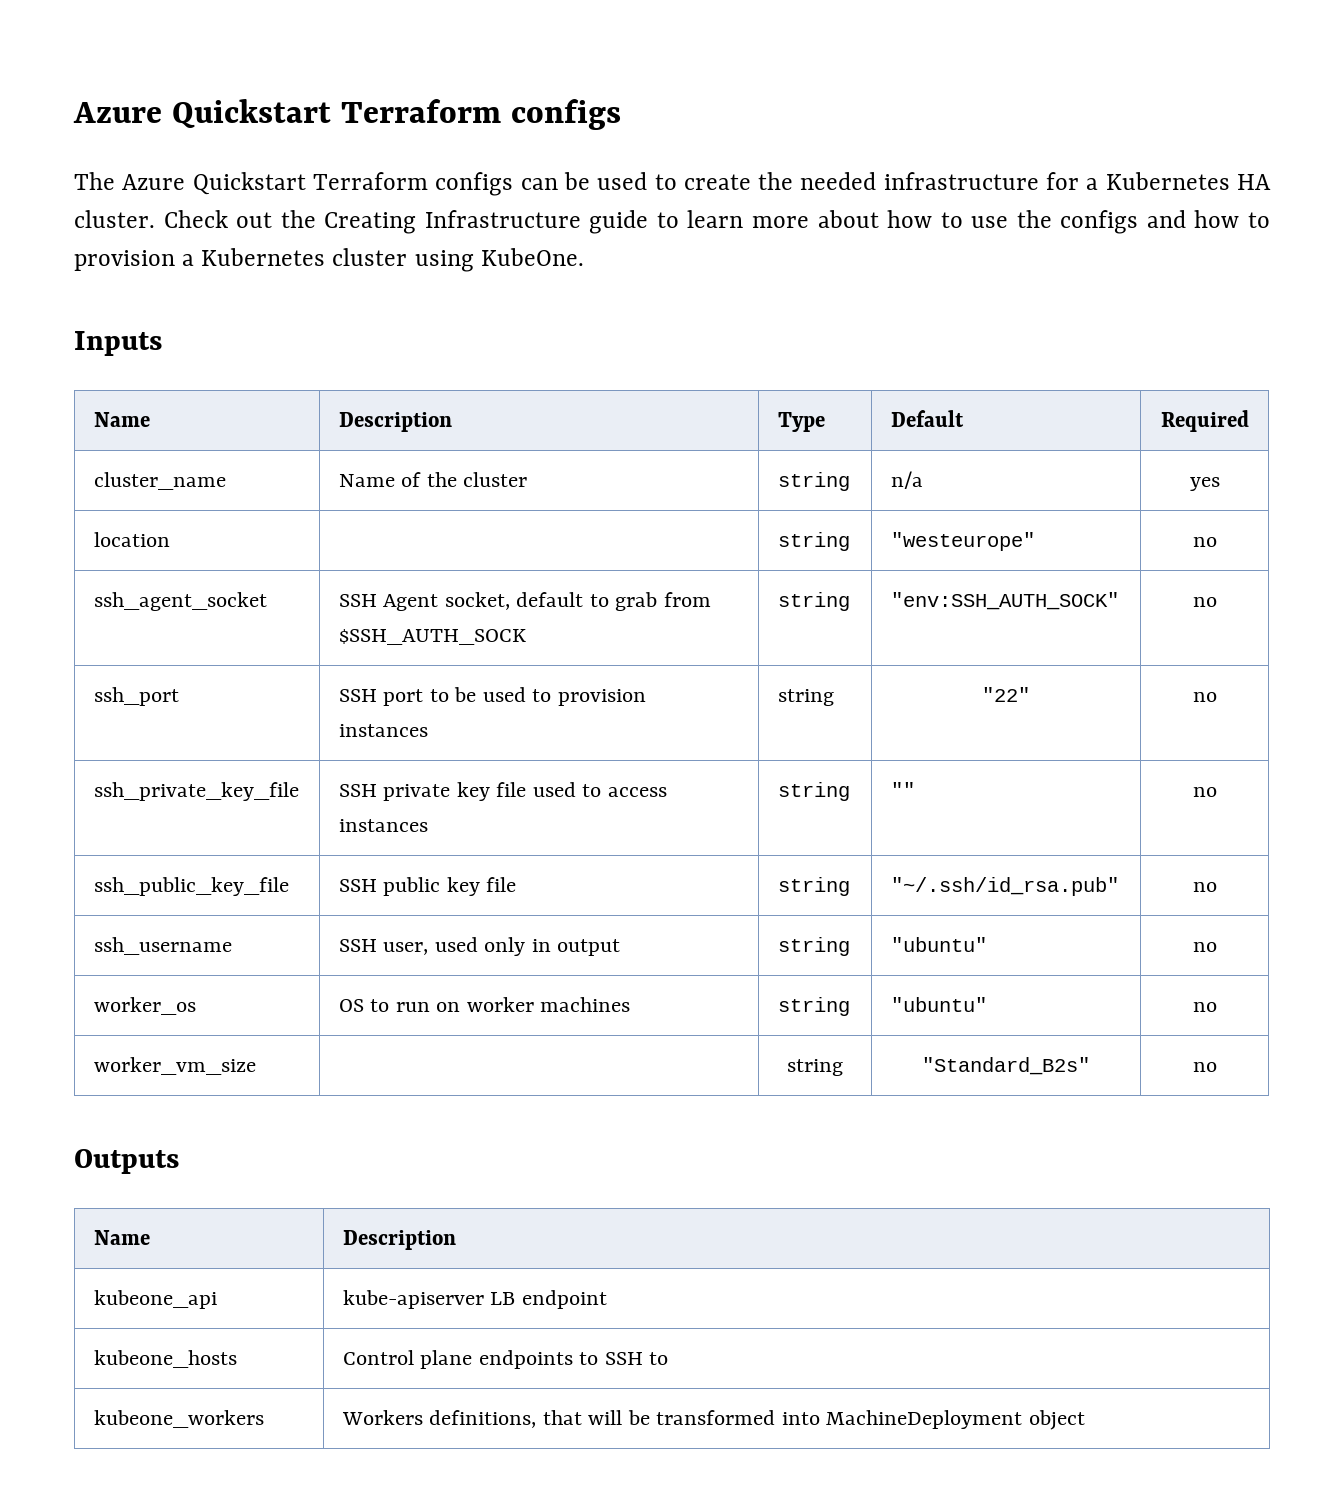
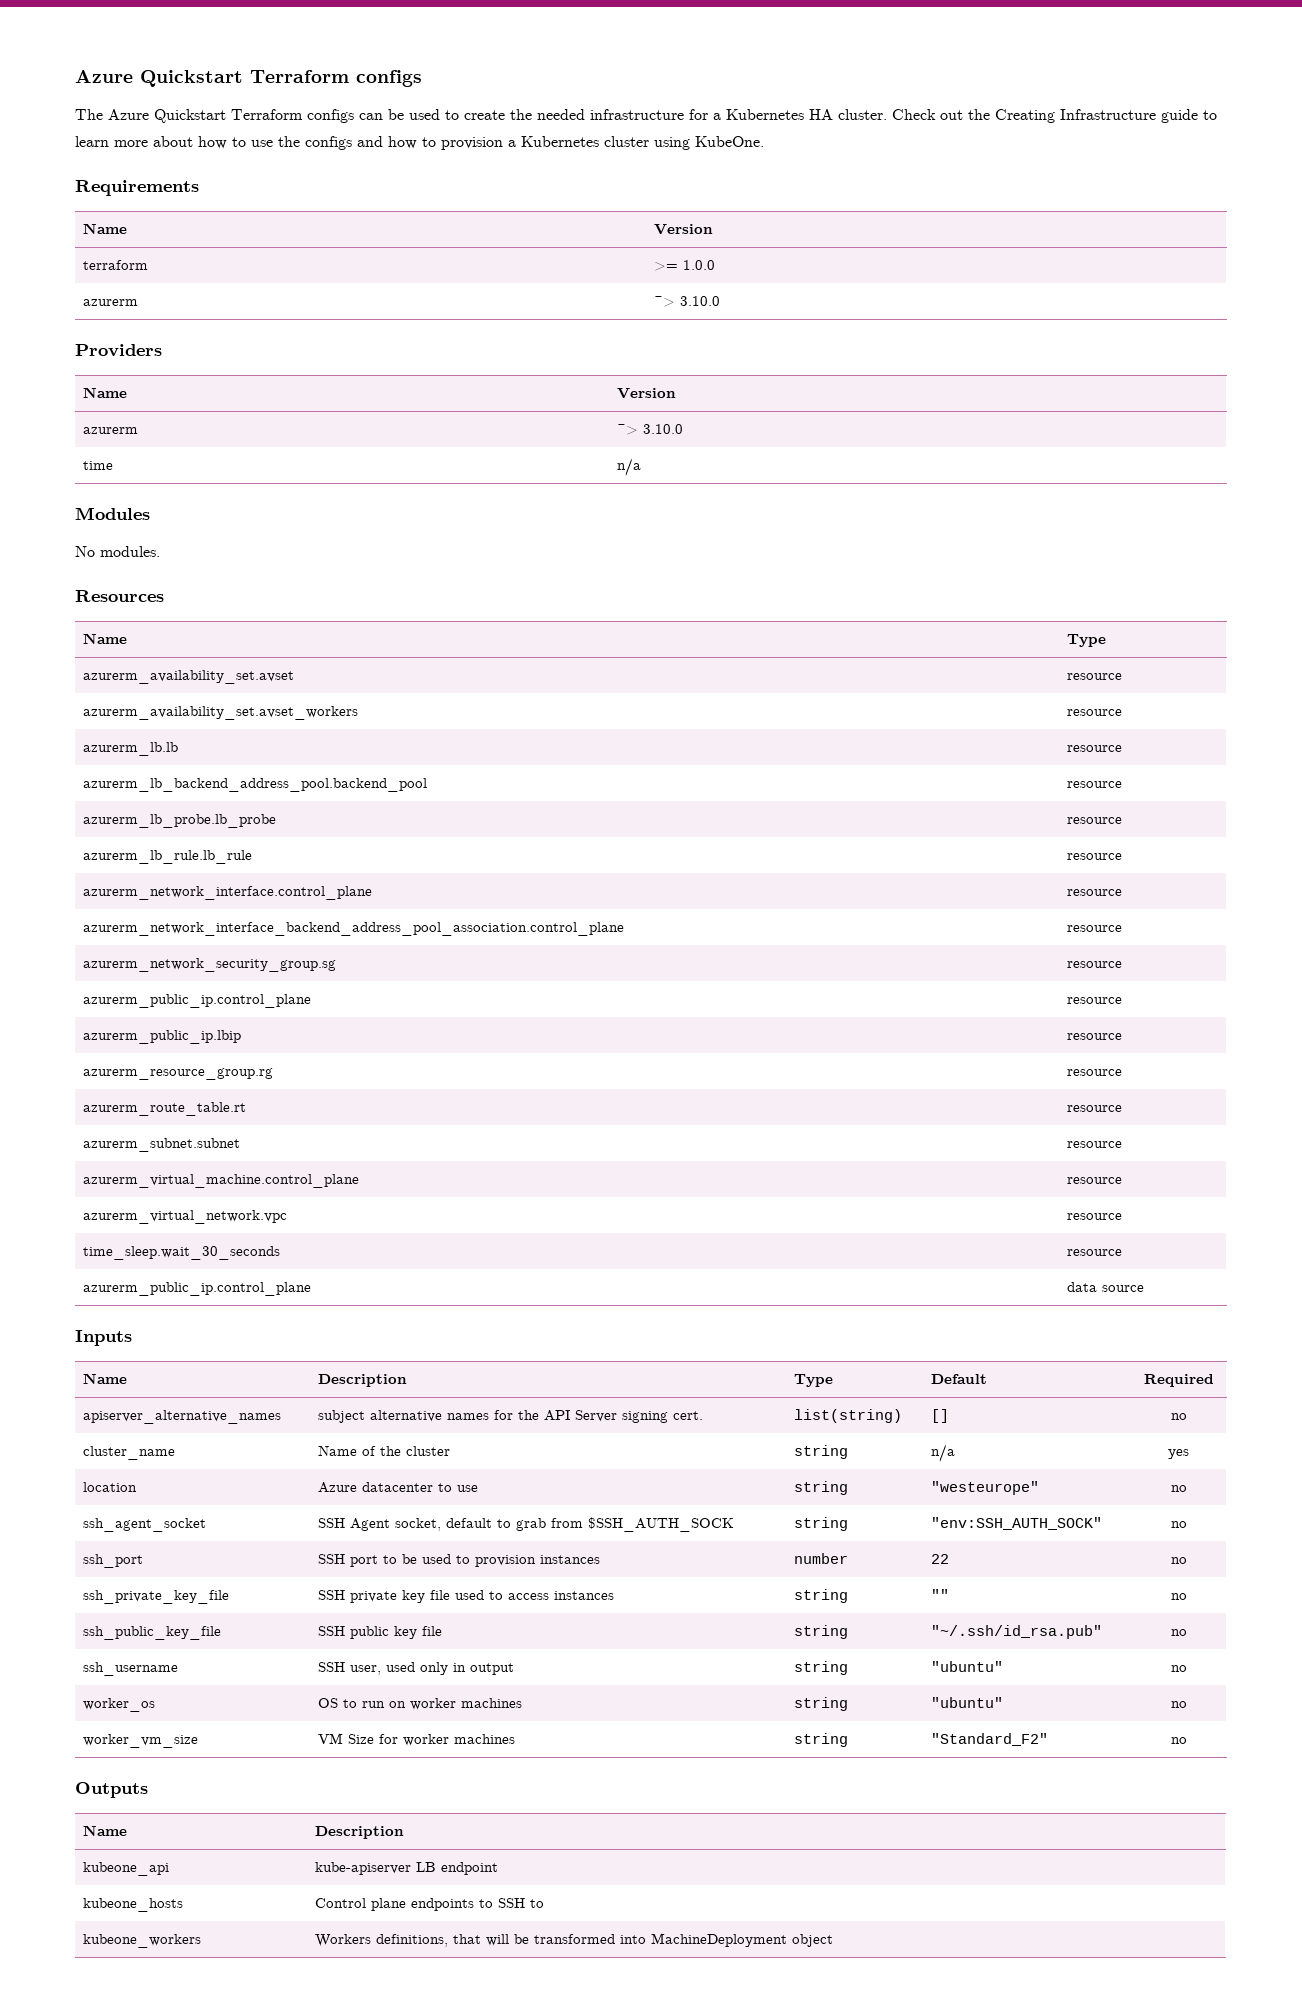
+ Requirements
+ Name | Version
+ terraform | >= 1.0.0
+ azurerm | ~> 3.10.0
+ Providers
+ Name | Version
+ azurerm | ~> 3.10.0
+ time | n/a
+ Modules
+ No modules.
+ Resources
+ Name | Type
+ azurerm_availability_set.avset | resource
+ azurerm_availability_set.avset_workers | resource
+ azurerm_lb.lb | resource
+ azurerm_lb_backend_address_pool.backend_pool | resource
+ azurerm_lb_probe.lb_probe | resource
+ azurerm_lb_rule.lb_rule | resource
+ azurerm_network_interface.control_plane | resource
+ azurerm_network_interface_backend_address_pool_association.control_plane | resource
+ azurerm_network_security_group.sg | resource
+ azurerm_public_ip.control_plane | resource
+ azurerm_public_ip.lbip | resource
+ azurerm_resource_group.rg | resource
+ azurerm_route_table.rt | resource
+ azurerm_subnet.subnet | resource
+ azurerm_virtual_machine.control_plane | resource
+ azurerm_virtual_network.vpc | resource
+ time_sleep.wait_30_seconds | resource
+ azurerm_public_ip.control_plane | data source
+ apiserver_alternative_names | subject alternative names for the API Server signing cert. | list(string) | [] | no
- location | | string | "westeurope" | no
+ location | Azure datacenter to use | string | "westeurope" | no
- ssh_port | SSH port to be used to provision instances | string | "22" | no
+ ssh_port | SSH port to be used to provision instances | number | 22 | no
- worker_vm_size | | string | "Standard_B2s" | no
+ worker_vm_size | VM Size for worker machines | string | "Standard_F2" | no

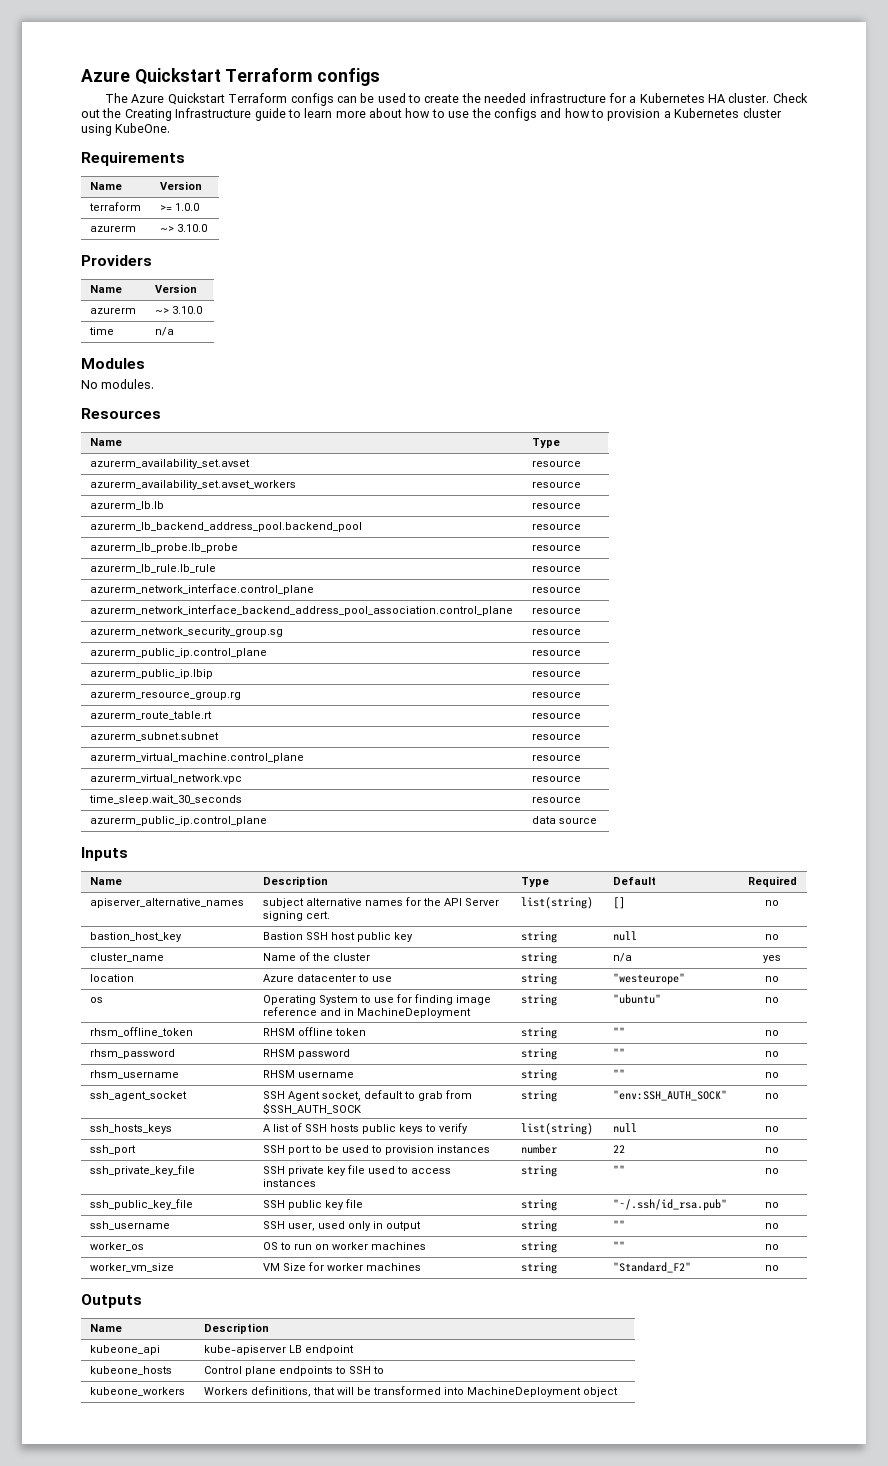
+ bastion_host_key | Bastion SSH host public key | string | null | no
+ os | Operating System to use for finding image reference and in MachineDeployment | string | "ubuntu" | no
+ rhsm_offline_token | RHSM offline token | string | "" | no
+ rhsm_password | RHSM password | string | "" | no
+ rhsm_username | RHSM username | string | "" | no
+ ssh_hosts_keys | A list of SSH hosts public keys to verify | list(string) | null | no
- ssh_username | SSH user, used only in output | string | "ubuntu" | no
+ ssh_username | SSH user, used only in output | string | "" | no
- worker_os | OS to run on worker machines | string | "ubuntu" | no
+ worker_os | OS to run on worker machines | string | "" | no

